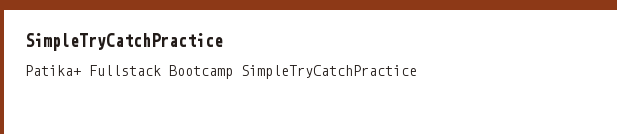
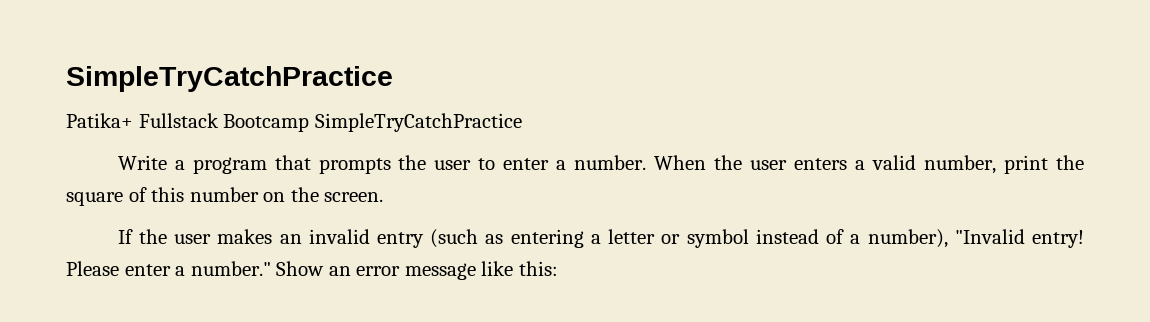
+ Write a program that prompts the user to enter a number. When the user enters a valid number, print the square of this number on the screen.
+ If the user makes an invalid entry (such as entering a letter or symbol instead of a number), "Invalid entry! Please enter a number." Show an error message like this:

